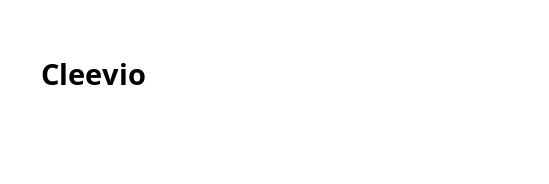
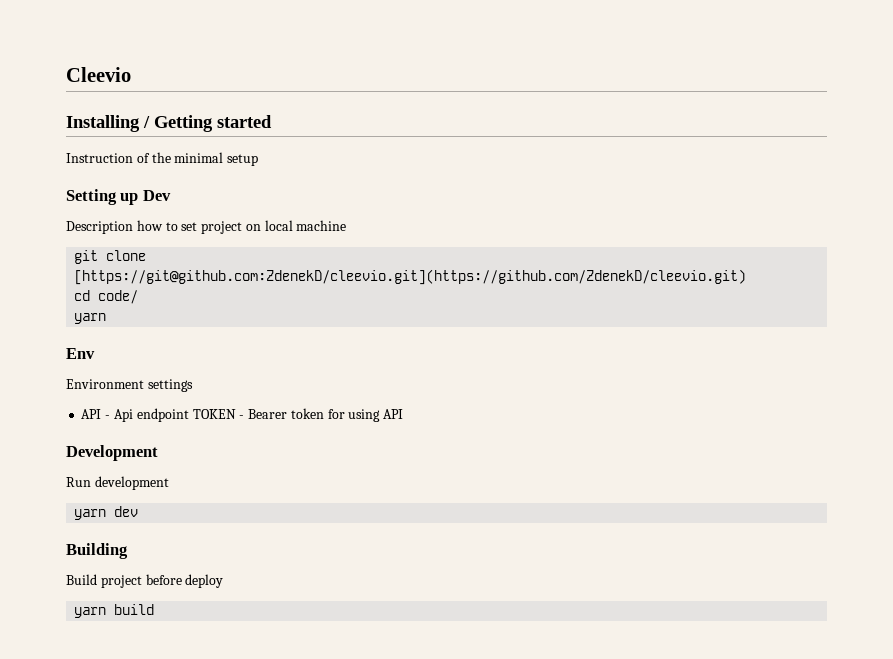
+ Installing / Getting started
+ Instruction of the minimal setup
+ Setting up Dev
+ Description how to set project on local machine
+ git clone [https://git@github.com:ZdenekD/cleevio.git](https://github.com/ZdenekD/cleevio.git)
+ cd code/
+ yarn
+ Env
+ Environment settings
+ API - Api endpoint TOKEN - Bearer token for using API
+ Development
+ Run development
+ yarn dev
+ Building
+ Build project before deploy
+ yarn build

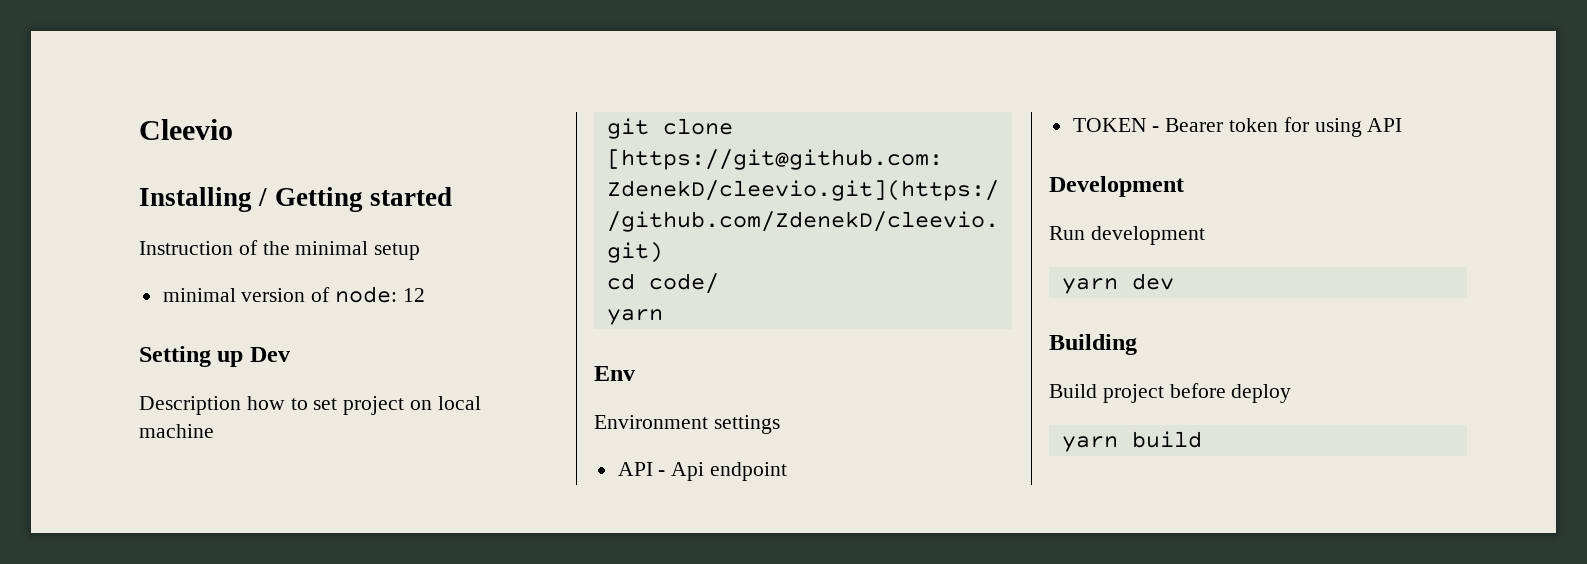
+ minimal version of node: 12
- API - Api endpoint TOKEN - Bearer token for using API
+ API - Api endpoint
+ TOKEN - Bearer token for using API

